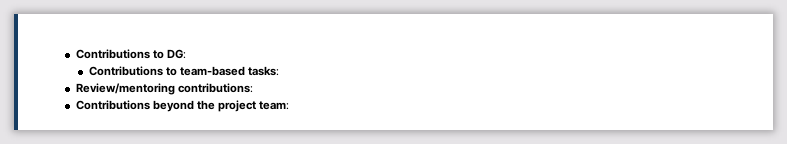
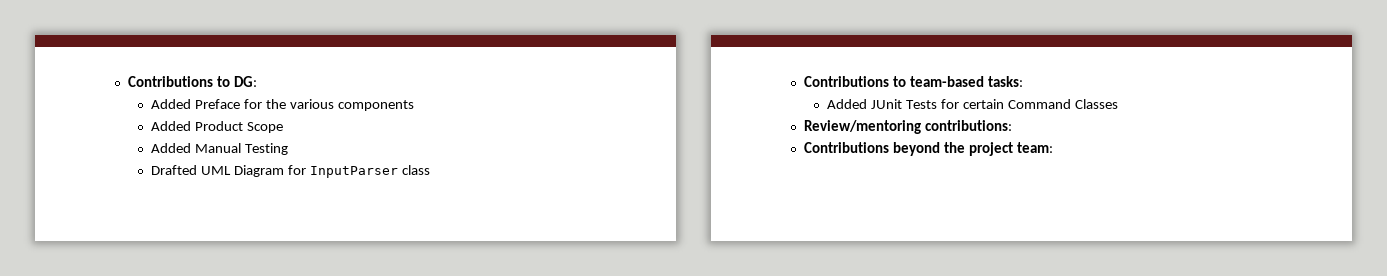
+ Added Preface for the various components
+ Added Product Scope
+ Added Manual Testing
+ Drafted UML Diagram for InputParser class
  Contributions to team-based tasks:
+ Added JUnit Tests for certain Command Classes

